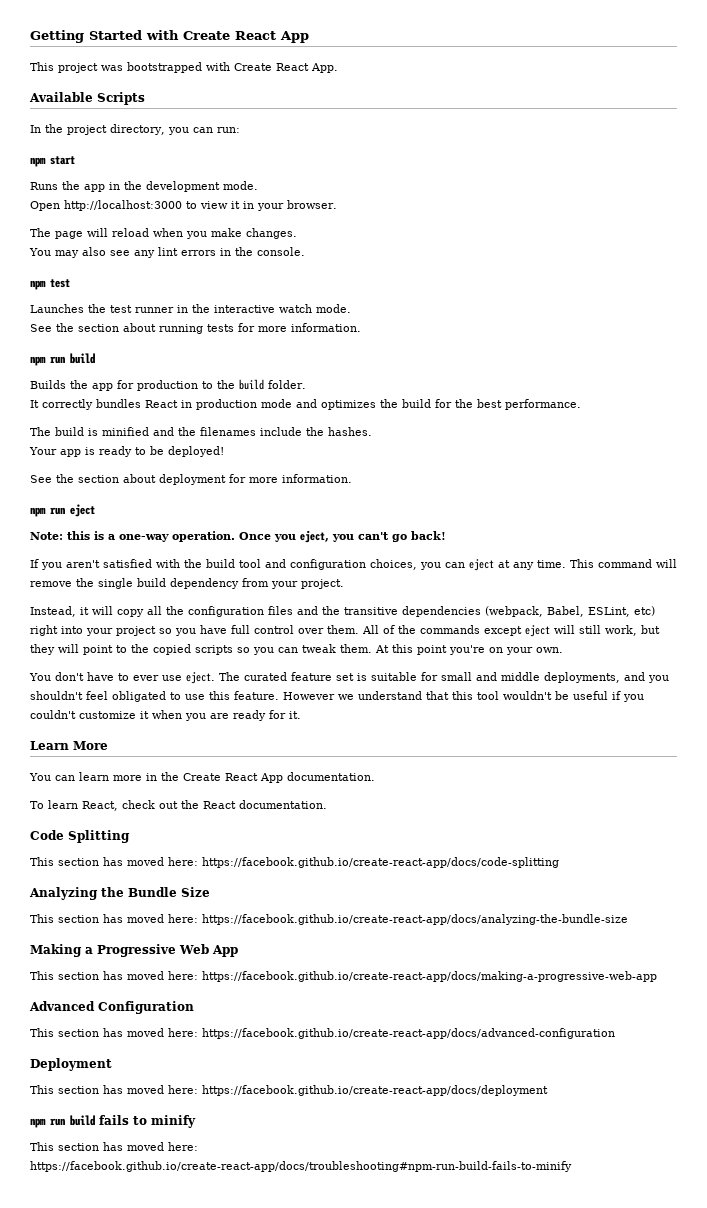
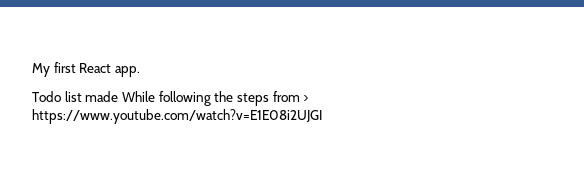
- Getting Started with Create React App
- This project was bootstrapped with Create React App.
- Available Scripts
- In the project directory, you can run:
- npm start
- Runs the app in the development mode.
- Open http://localhost:3000 to view it in your browser.
- The page will reload when you make changes.
- You may also see any lint errors in the console.
- npm test
- Launches the test runner in the interactive watch mode.
- See the section about running tests for more information.
- npm run build
- Builds the app for production to the build folder.
- It correctly bundles React in production mode and optimizes the build for the best performance.
- The build is minified and the filenames include the hashes.
- Your app is ready to be deployed!
- See the section about deployment for more information.
- npm run eject
- Note: this is a one-way operation. Once you eject, you can't go back!
- If you aren't satisfied with the build tool and configuration choices, you can eject at any time. This command will remove the single build dependency from your project.
- Instead, it will copy all the configuration files and the transitive dependencies (webpack, Babel, ESLint, etc) right into your project so you have full control over them. All of the commands except eject will still work, but they will point to the copied scripts so you can tweak them. At this point you're on your own.
- You don't have to ever use eject. The curated feature set is suitable for small and middle deployments, and you shouldn't feel obligated to use this feature. However we understand that this tool wouldn't be useful if you couldn't customize it when you are ready for it.
- Learn More
- You can learn more in the Create React App documentation.
- To learn React, check out the React documentation.
- Code Splitting
- This section has moved here: https://facebook.github.io/create-react-app/docs/code-splitting
- Analyzing the Bundle Size
- This section has moved here: https://facebook.github.io/create-react-app/docs/analyzing-the-bundle-size
- Making a Progressive Web App
- This section has moved here: https://facebook.github.io/create-react-app/docs/making-a-progressive-web-app
- Advanced Configuration
- This section has moved here: https://facebook.github.io/create-react-app/docs/advanced-configuration
- Deployment
- This section has moved here: https://facebook.github.io/create-react-app/docs/deployment
- npm run build fails to minify
- This section has moved here: https://facebook.github.io/create-react-app/docs/troubleshooting#npm-run-build-fails-to-minify
+ My first React app.
+ Todo list made While following the steps from > https://www.youtube.com/watch?v=E1E08i2UJGI

